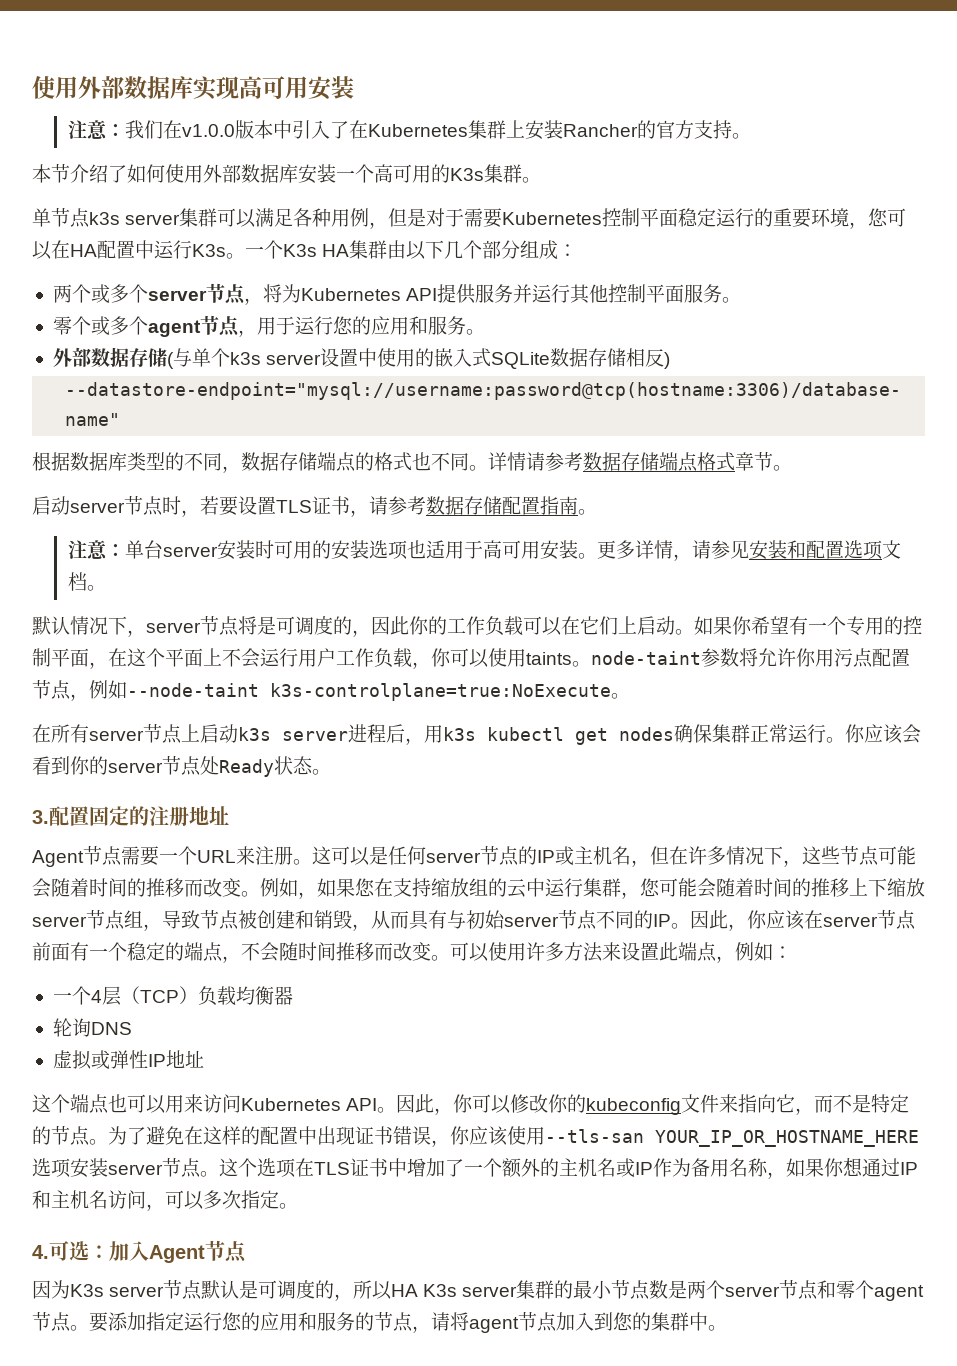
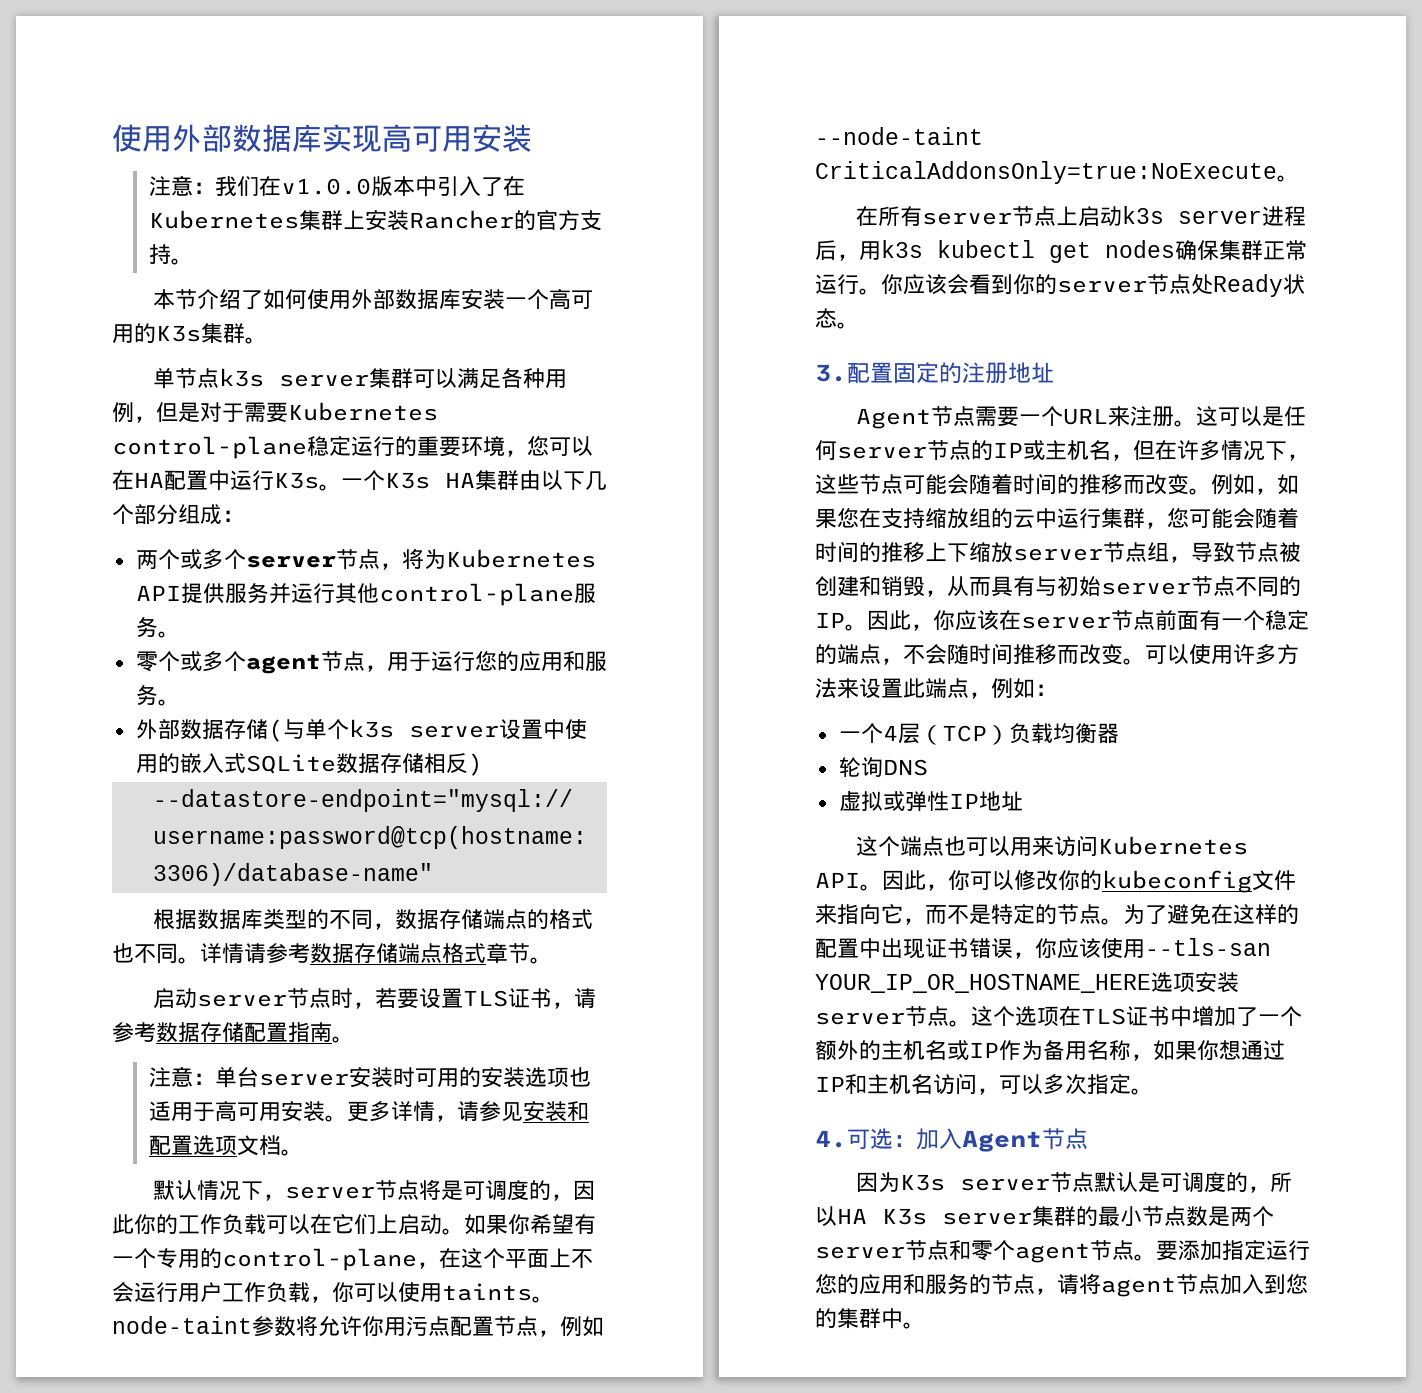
- 单节点k3s server集群可以满足各种用例，但是对于需要Kubernetes控制平面稳定运行的重要环境，您可以在HA配置中运行K3s。
+ 单节点k3s server集群可以满足各种用例，但是对于需要Kubernetes control-plane稳定运行的重要环境，您可以在HA配置中运行K3s。
- 两个或多个server节点，将为Kubernetes API提供服务并运行其他控制平面服务。
+ 两个或多个server节点，将为Kubernetes API提供服务并运行其他control-plane服务。
- 如果你希望有一个专用的控制平面，在这个平面上不会运行用户工作负载，你可以使用taints。node-taint参数将允许你用污点配置节点，例如--node-taint k3s-controlplane=true:NoExecute。
+ 如果你希望有一个专用的control-plane，在这个平面上不会运行用户工作负载，你可以使用taints。node-taint参数将允许你用污点配置节点，例如--node-taint CriticalAddonsOnly=true:NoExecute。

